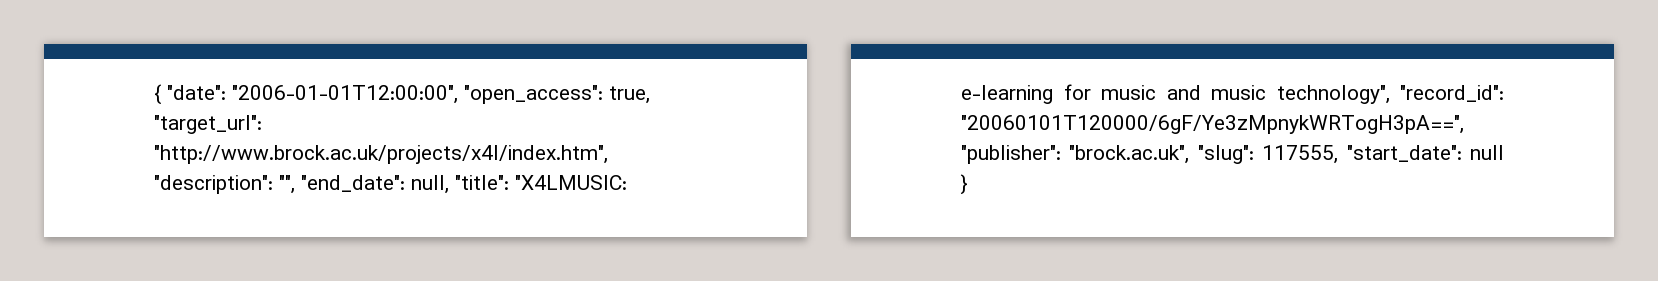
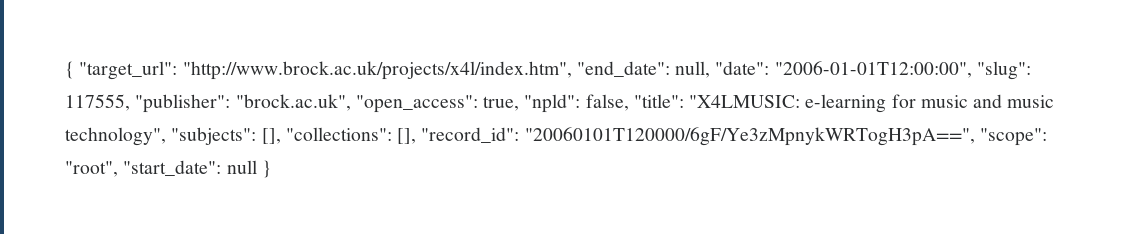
- { "date": "2006-01-01T12:00:00", "open_access": true, "target_url": "http://www.brock.ac.uk/projects/x4l/index.htm", "description": "", "end_date": null, "title": "X4LMUSIC: e-learning for music and music technology", "record_id": "20060101T120000/6gF/Ye3zMpnykWRTogH3pA==", "publisher": "brock.ac.uk", "slug": 117555, "start_date": null }
+ { "target_url": "http://www.brock.ac.uk/projects/x4l/index.htm", "end_date": null, "date": "2006-01-01T12:00:00", "slug": 117555, "publisher": "brock.ac.uk", "open_access": true, "npld": false, "title": "X4LMUSIC: e-learning for music and music technology", "subjects": [], "collections": [], "record_id": "20060101T120000/6gF/Ye3zMpnykWRTogH3pA==", "scope": "root", "start_date": null }

